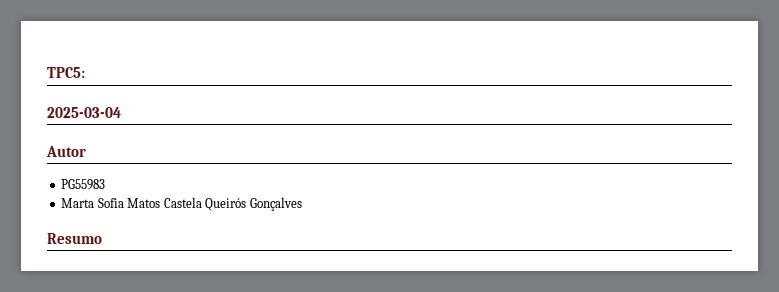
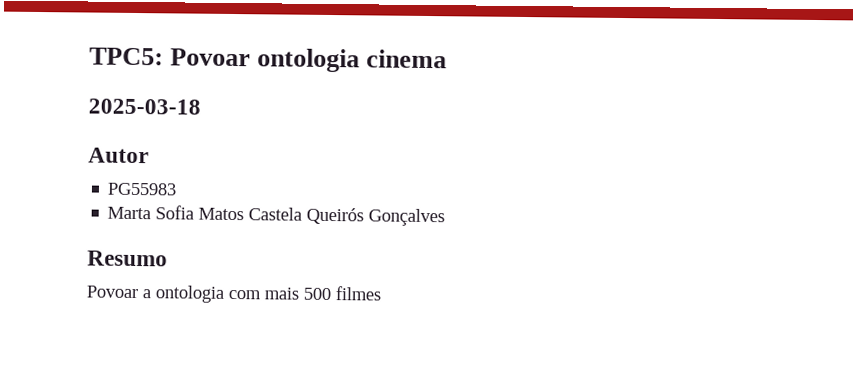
- TPC5:
- 2025-03-04
+ TPC5: Povoar ontologia cinema
+ 2025-03-18
+ Povoar a ontologia com mais 500 filmes

